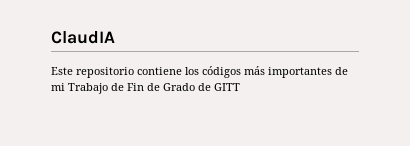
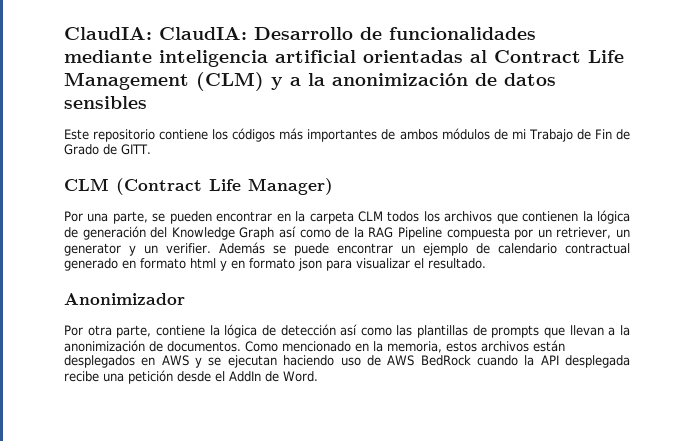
- ClaudIA
+ ClaudIA: ClaudIA: Desarrollo de funcionalidades mediante inteligencia artificial orientadas al Contract Life Management (CLM) y a la anonimización de datos sensibles
- Este repositorio contiene los códigos más importantes de mi Trabajo de Fin de Grado de GITT
+ Este repositorio contiene los códigos más importantes de ambos módulos de mi Trabajo de Fin de Grado de GITT.
+ CLM (Contract Life Manager)
+ Por una parte, se pueden encontrar en la carpeta CLM todos los archivos que contienen la lógica de generación del Knowledge Graph así como de la RAG Pipeline compuesta por un retriever, un generator y un verifier. Además se puede encontrar un ejemplo de calendario contractual generado en formato html y en formato json para visualizar el resultado.
+ Anonimizador
+ Por otra parte, contiene la lógica de detección así como las plantillas de prompts que llevan a la anonimización de documentos. Como mencionado en la memoria, estos archivos están desplegados en AWS y se ejecutan haciendo uso de AWS BedRock cuando la API desplegada recibe una petición desde el AddIn de Word.

